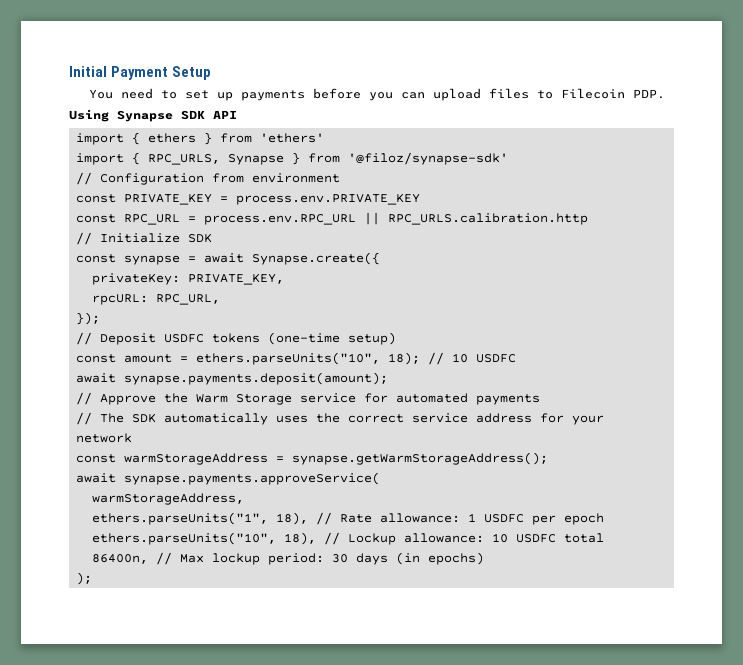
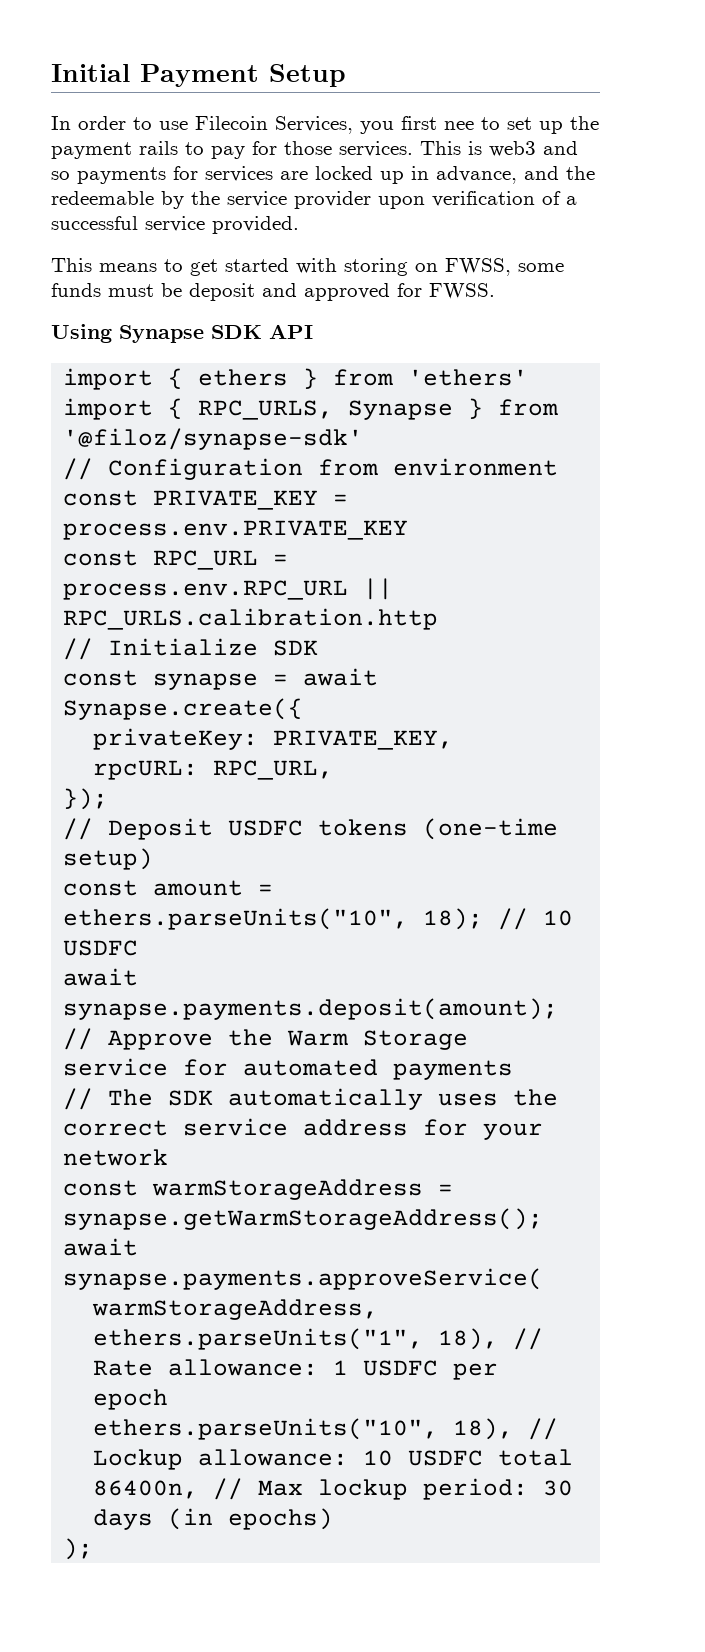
- You need to set up payments before you can upload files to Filecoin PDP.
+ In order to use Filecoin Services, you first nee to set up the payment rails to pay for those services. This is web3 and so payments for services are locked up in advance, and the redeemable by the service provider upon verification of a successful service provided.
+ This means to get started with storing on FWSS, some funds must be deposit and approved for FWSS.

